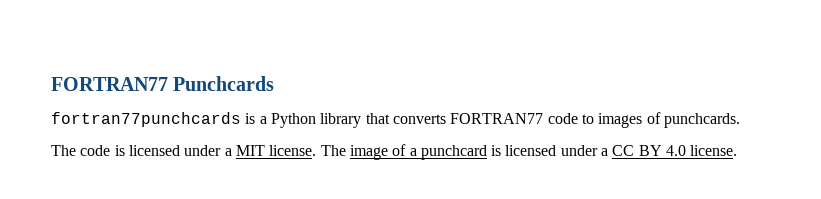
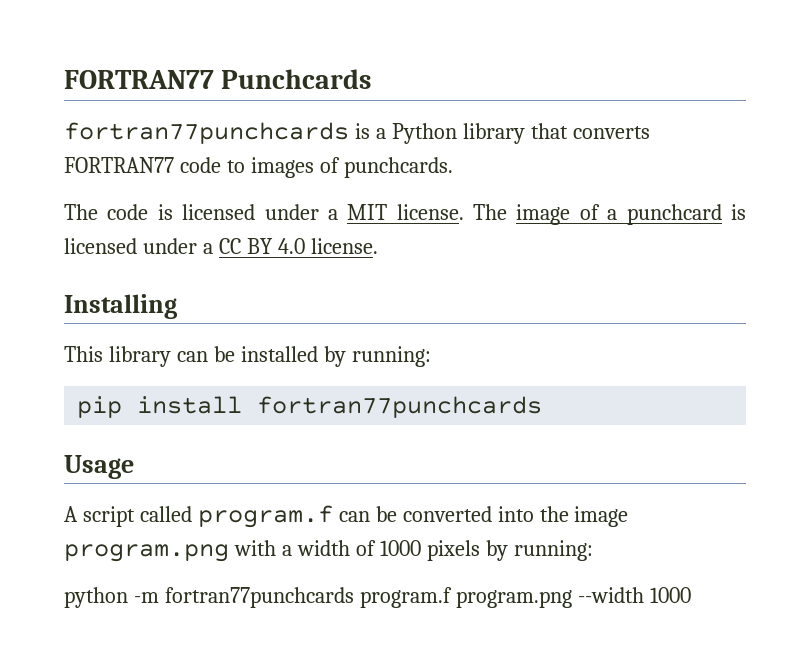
+ Installing
+ This library can be installed by running:
+ pip install fortran77punchcards
+ Usage
+ A script called program.f can be converted into the image program.png with a width of 1000 pixels by running:
+ python -m fortran77punchcards program.f program.png --width 1000

